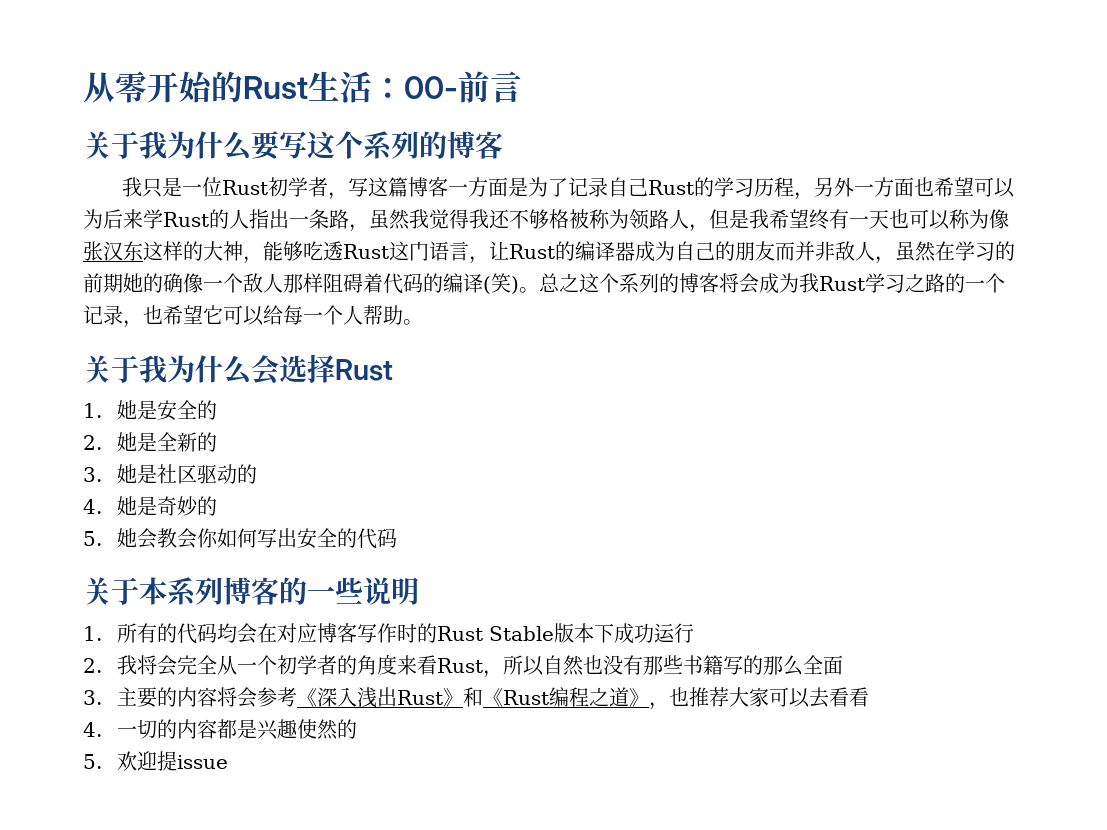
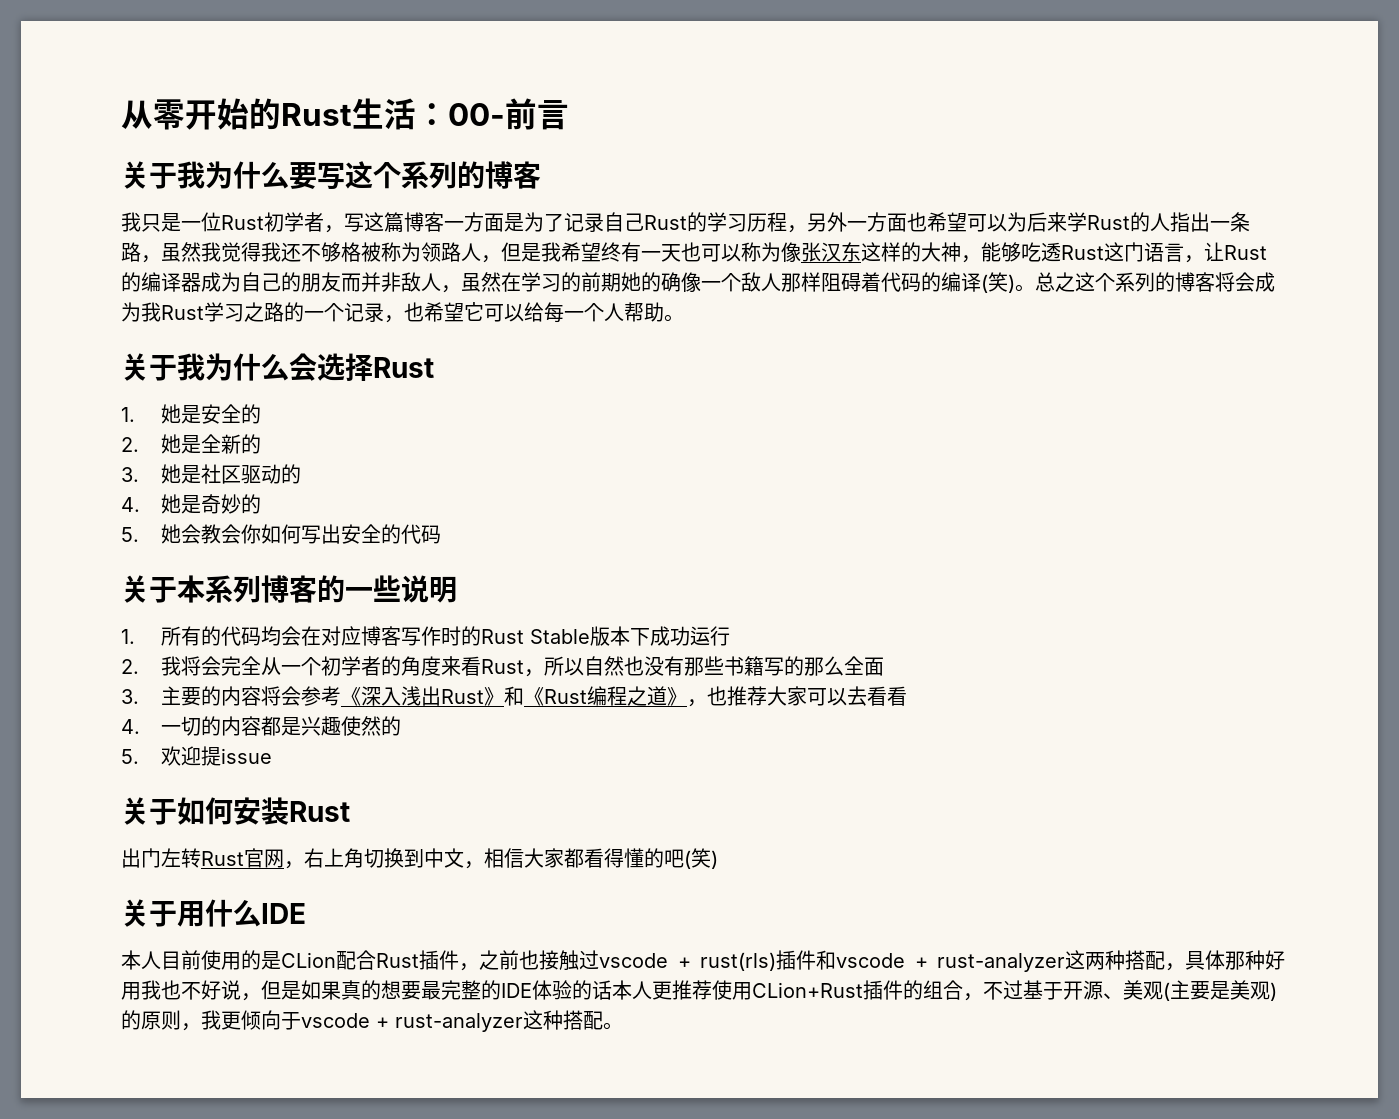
+ 关于如何安装Rust
+ 出门左转Rust官网，右上角切换到中文，相信大家都看得懂的吧(笑)
+ 关于用什么IDE
+ 本人目前使用的是CLion配合Rust插件，之前也接触过vscode + rust(rls)插件和vscode + rust-analyzer这两种搭配，具体那种好用我也不好说，但是如果真的想要最完整的IDE体验的话本人更推荐使用CLion+Rust插件的组合，不过基于开源、美观(主要是美观)的原则，我更倾向于vscode + rust-analyzer这种搭配。

